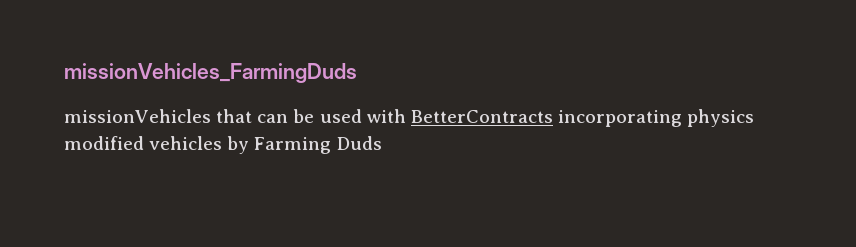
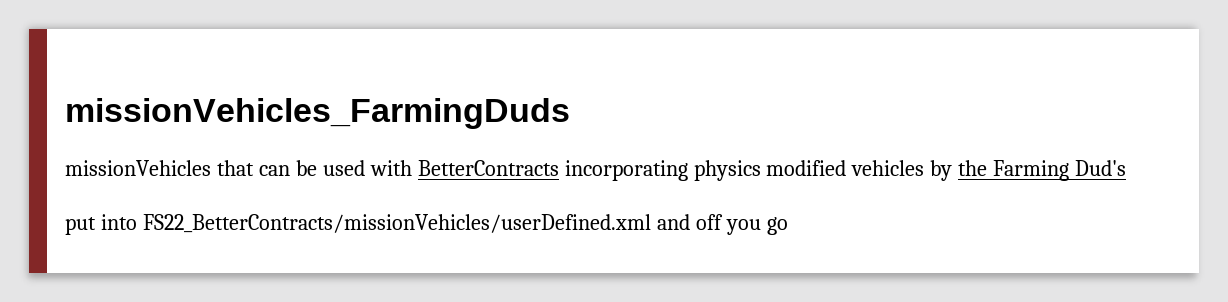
- missionVehicles that can be used with BetterContracts incorporating physics modified vehicles by Farming Duds
+ missionVehicles that can be used with BetterContracts incorporating physics modified vehicles by the Farming Dud's
+ put into FS22_BetterContracts/missionVehicles/userDefined.xml and off you go

